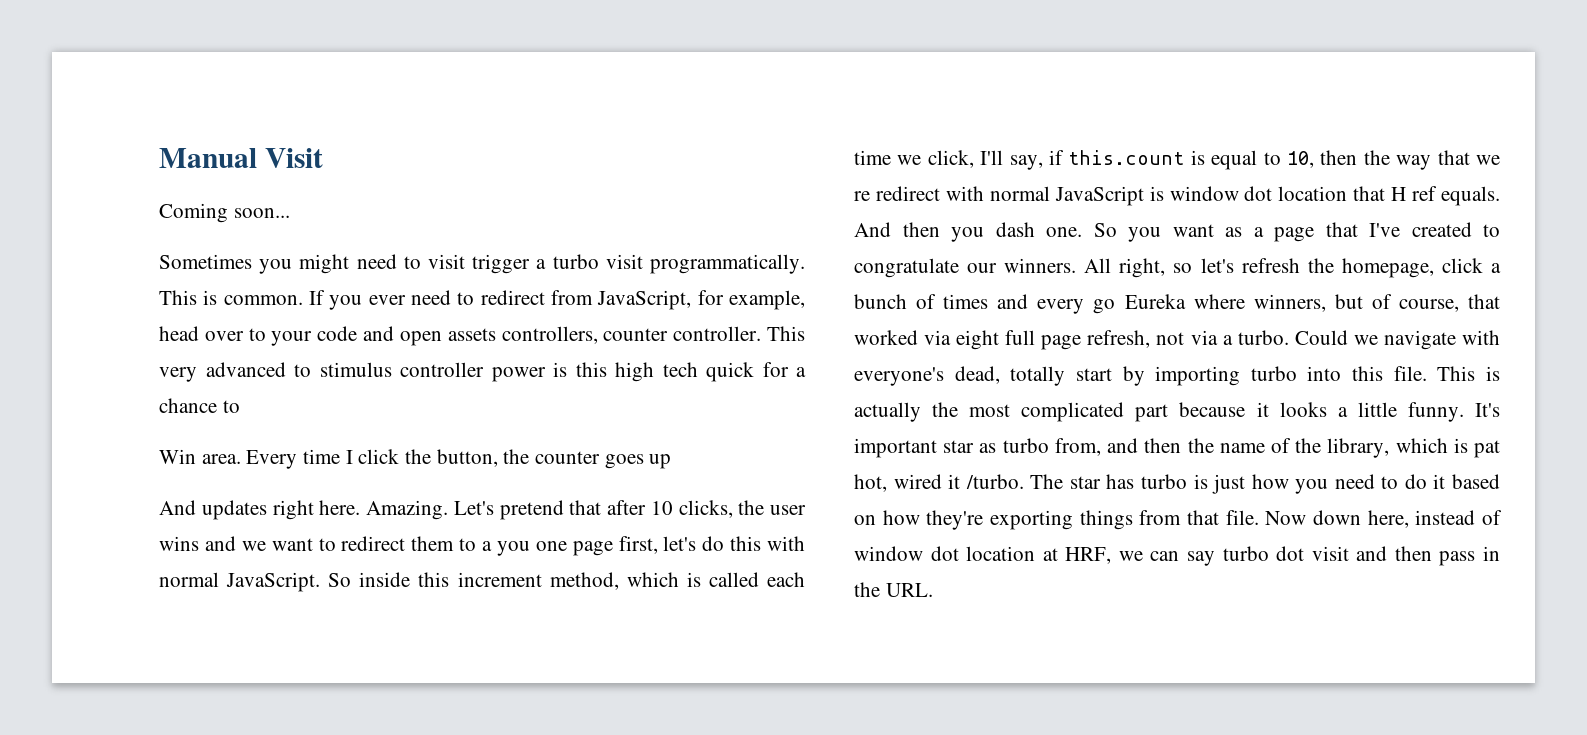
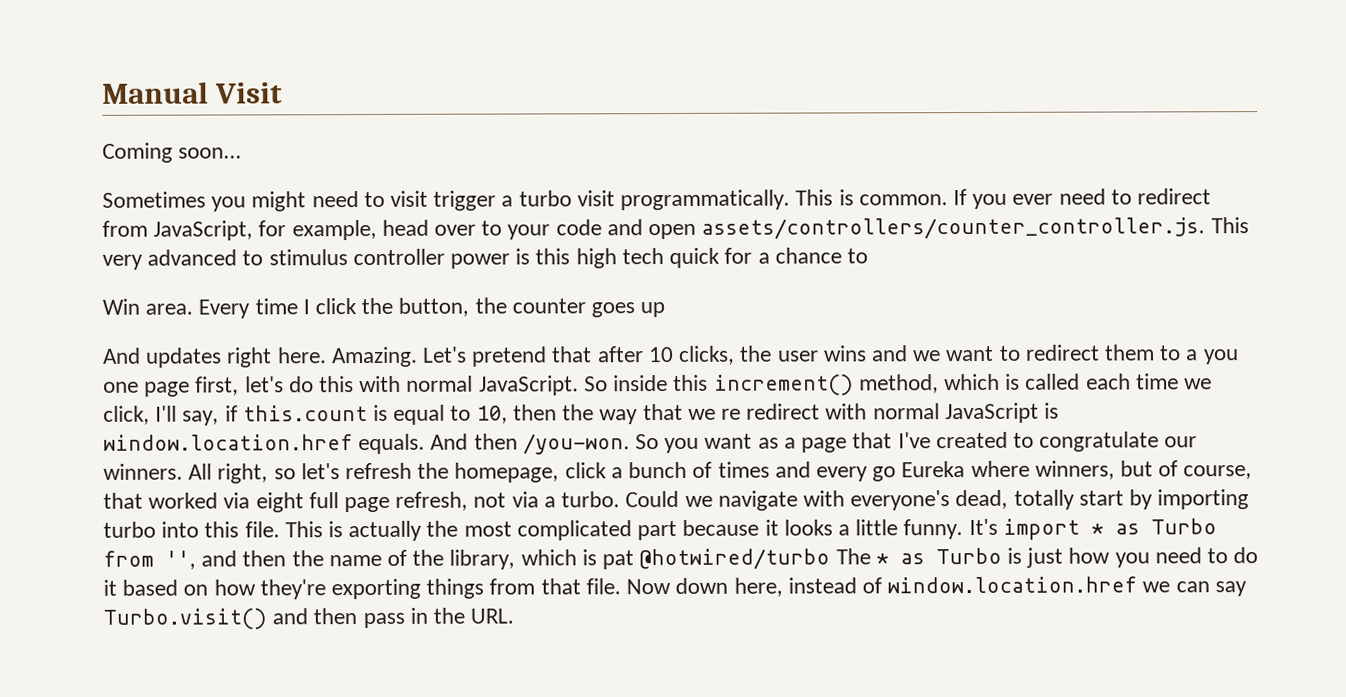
- If you ever need to redirect from JavaScript, for example, head over to your code and open assets controllers, counter controller. This very advanced to stimulus controller power is this high tech quick for a chance to
+ If you ever need to redirect from JavaScript, for example, head over to your code and open assets/controllers/counter_controller.js. This very advanced to stimulus controller power is this high tech quick for a chance to
- So inside this increment method, which is called each time we click, I'll say, if this.count is equal to 10, then the way that we re redirect with normal JavaScript is window dot location that H ref equals. And then you dash one.
+ So inside this increment() method, which is called each time we click, I'll say, if this.count is equal to 10, then the way that we re redirect with normal JavaScript is window.location.href equals. And then /you-won.
- It's important star as turbo from, and then the name of the library, which is pat hot, wired it /turbo. The star has turbo is just how you need to do it based on how they're exporting things from that file.
+ It's import * as Turbo from '', and then the name of the library, which is pat @hotwired/turbo The * as Turbo is just how you need to do it based on how they're exporting things from that file.
- Now down here, instead of window dot location at HRF, we can say turbo dot visit and then pass in the URL.
+ Now down here, instead of window.location.href we can say Turbo.visit() and then pass in the URL.

